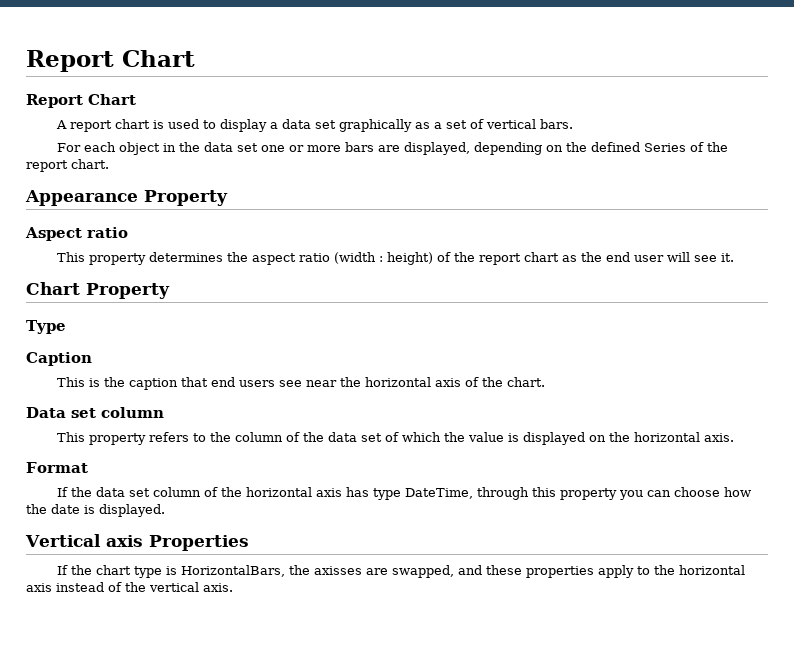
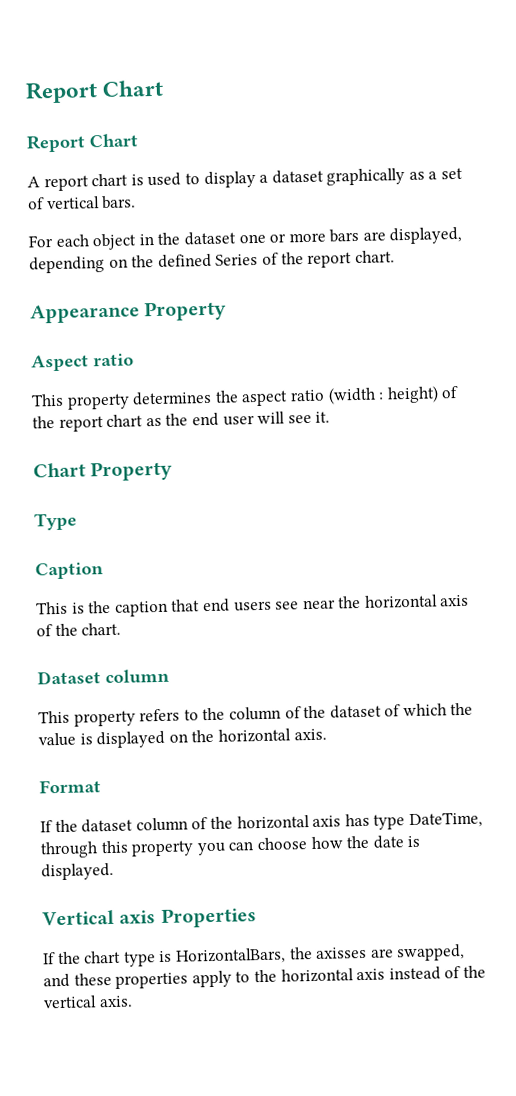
- A report chart is used to display a data set graphically as a set of vertical bars.
+ A report chart is used to display a dataset graphically as a set of vertical bars.
- For each object in the data set one or more bars are displayed, depending on the defined Series of the report chart.
+ For each object in the dataset one or more bars are displayed, depending on the defined Series of the report chart.
- Data set column
+ Dataset column
- This property refers to the column of the data set of which the value is displayed on the horizontal axis.
+ This property refers to the column of the dataset of which the value is displayed on the horizontal axis.
- If the data set column of the horizontal axis has type DateTime, through this property you can choose how the date is displayed.
+ If the dataset column of the horizontal axis has type DateTime, through this property you can choose how the date is displayed.

